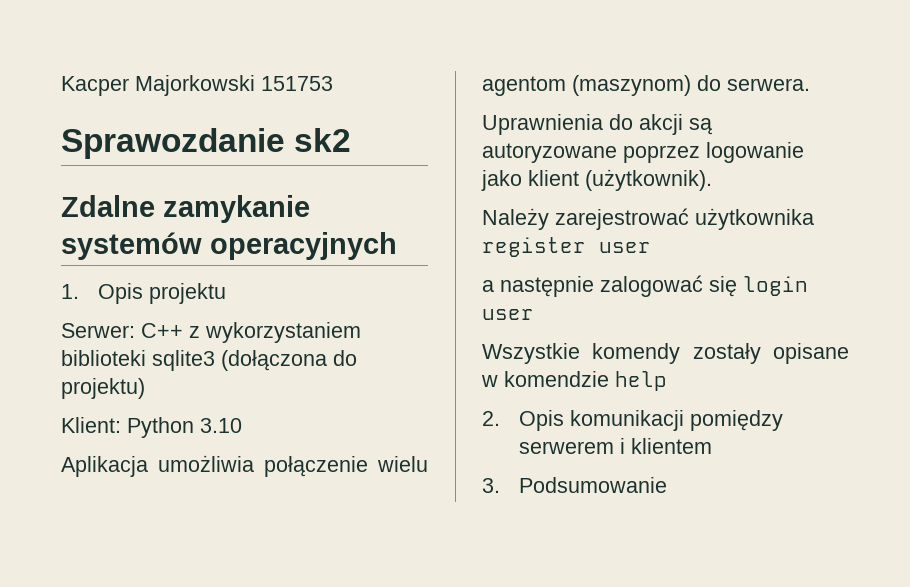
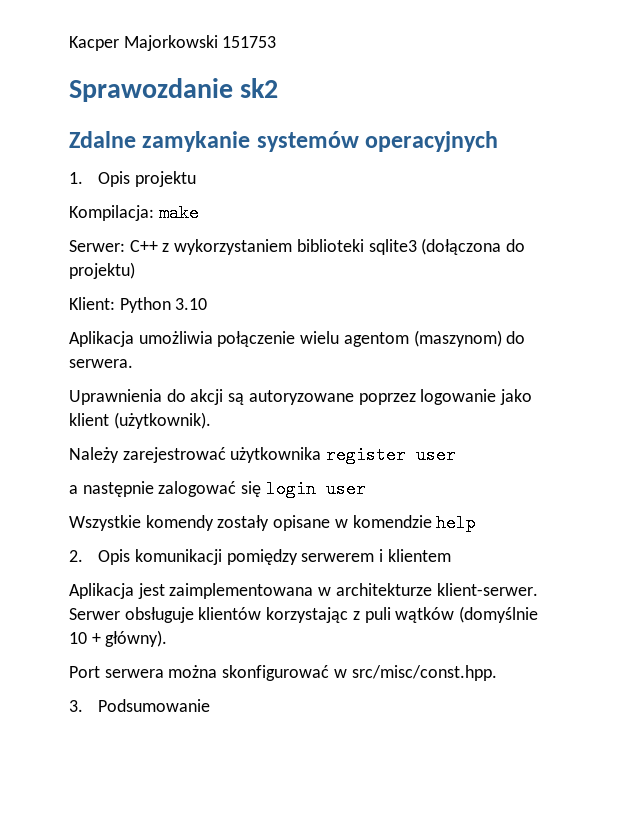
+ Kompilacja: make
+ Aplikacja jest zaimplementowana w architekturze klient-serwer. Serwer obsługuje klientów korzystając z puli wątków (domyślnie 10 + główny).
+ Port serwera można skonfigurować w src/misc/const.hpp.

